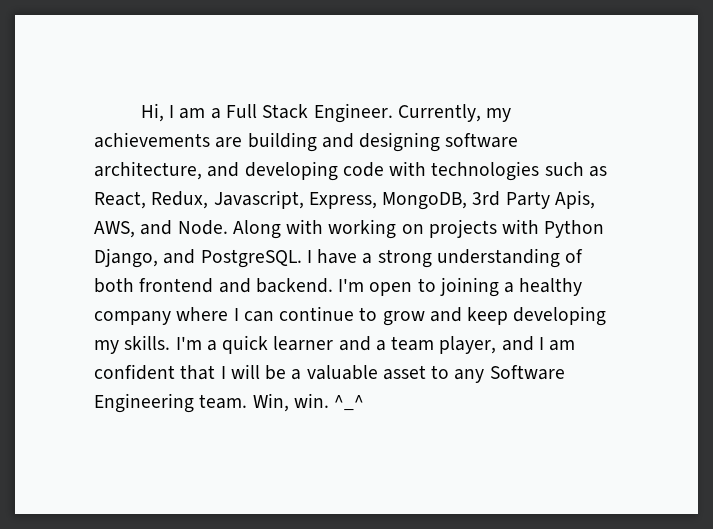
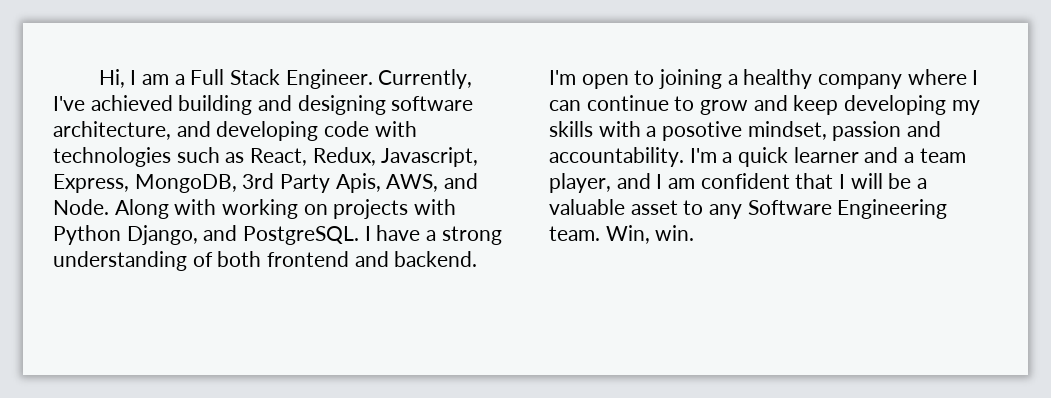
- Currently, my achievements are building and designing software architecture, and developing code with technologies such as React, Redux, Javascript, Express, MongoDB, 3rd Party Apis, AWS, and Node.
+ Currently, I've achieved building and designing software architecture, and developing code with technologies such as React, Redux, Javascript, Express, MongoDB, 3rd Party Apis, AWS, and Node.
- I'm open to joining a healthy company where I can continue to grow and keep developing my skills.
+ I'm open to joining a healthy company where I can continue to grow and keep developing my skills with a posotive mindset, passion and accountability.
- ^_^

